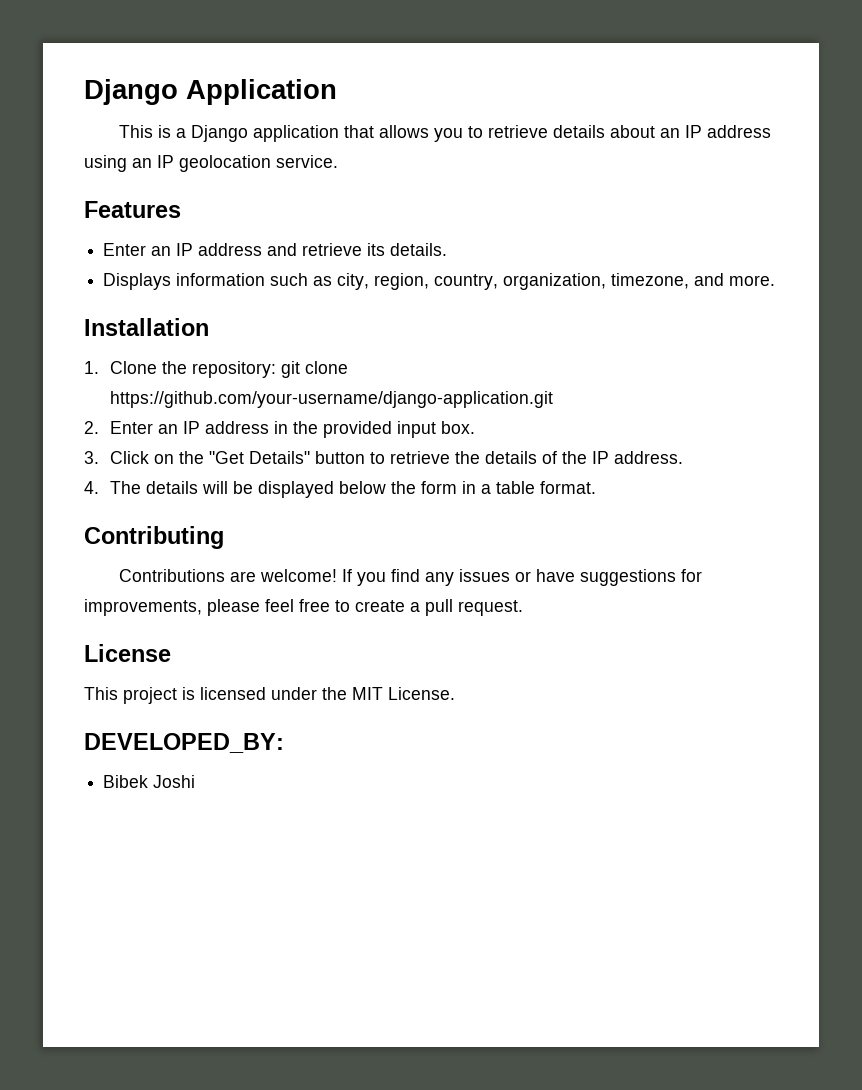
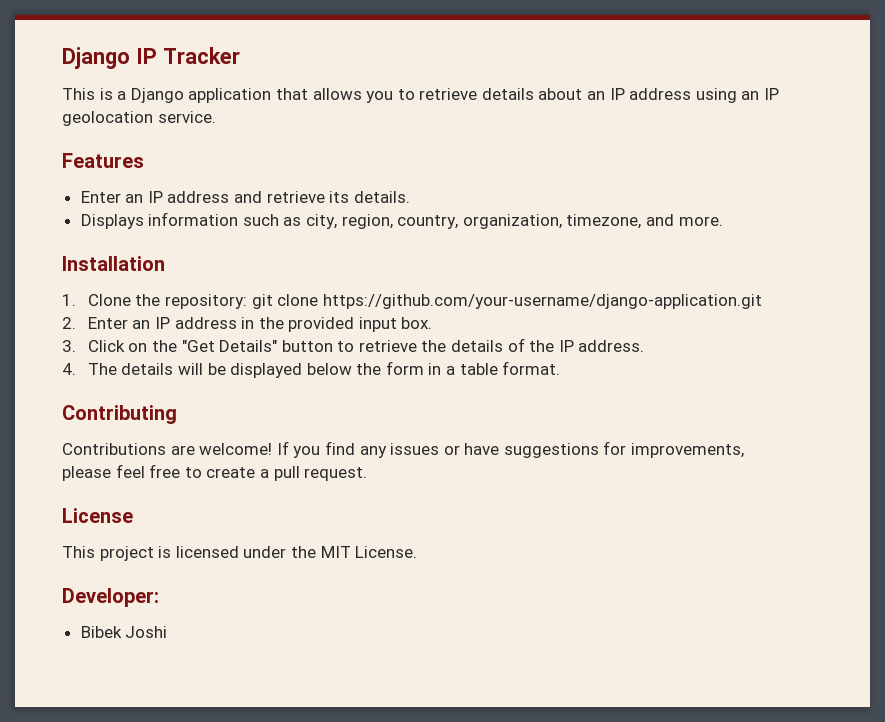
- Django Application
+ Django IP Tracker
- DEVELOPED_BY:
+ Developer:

